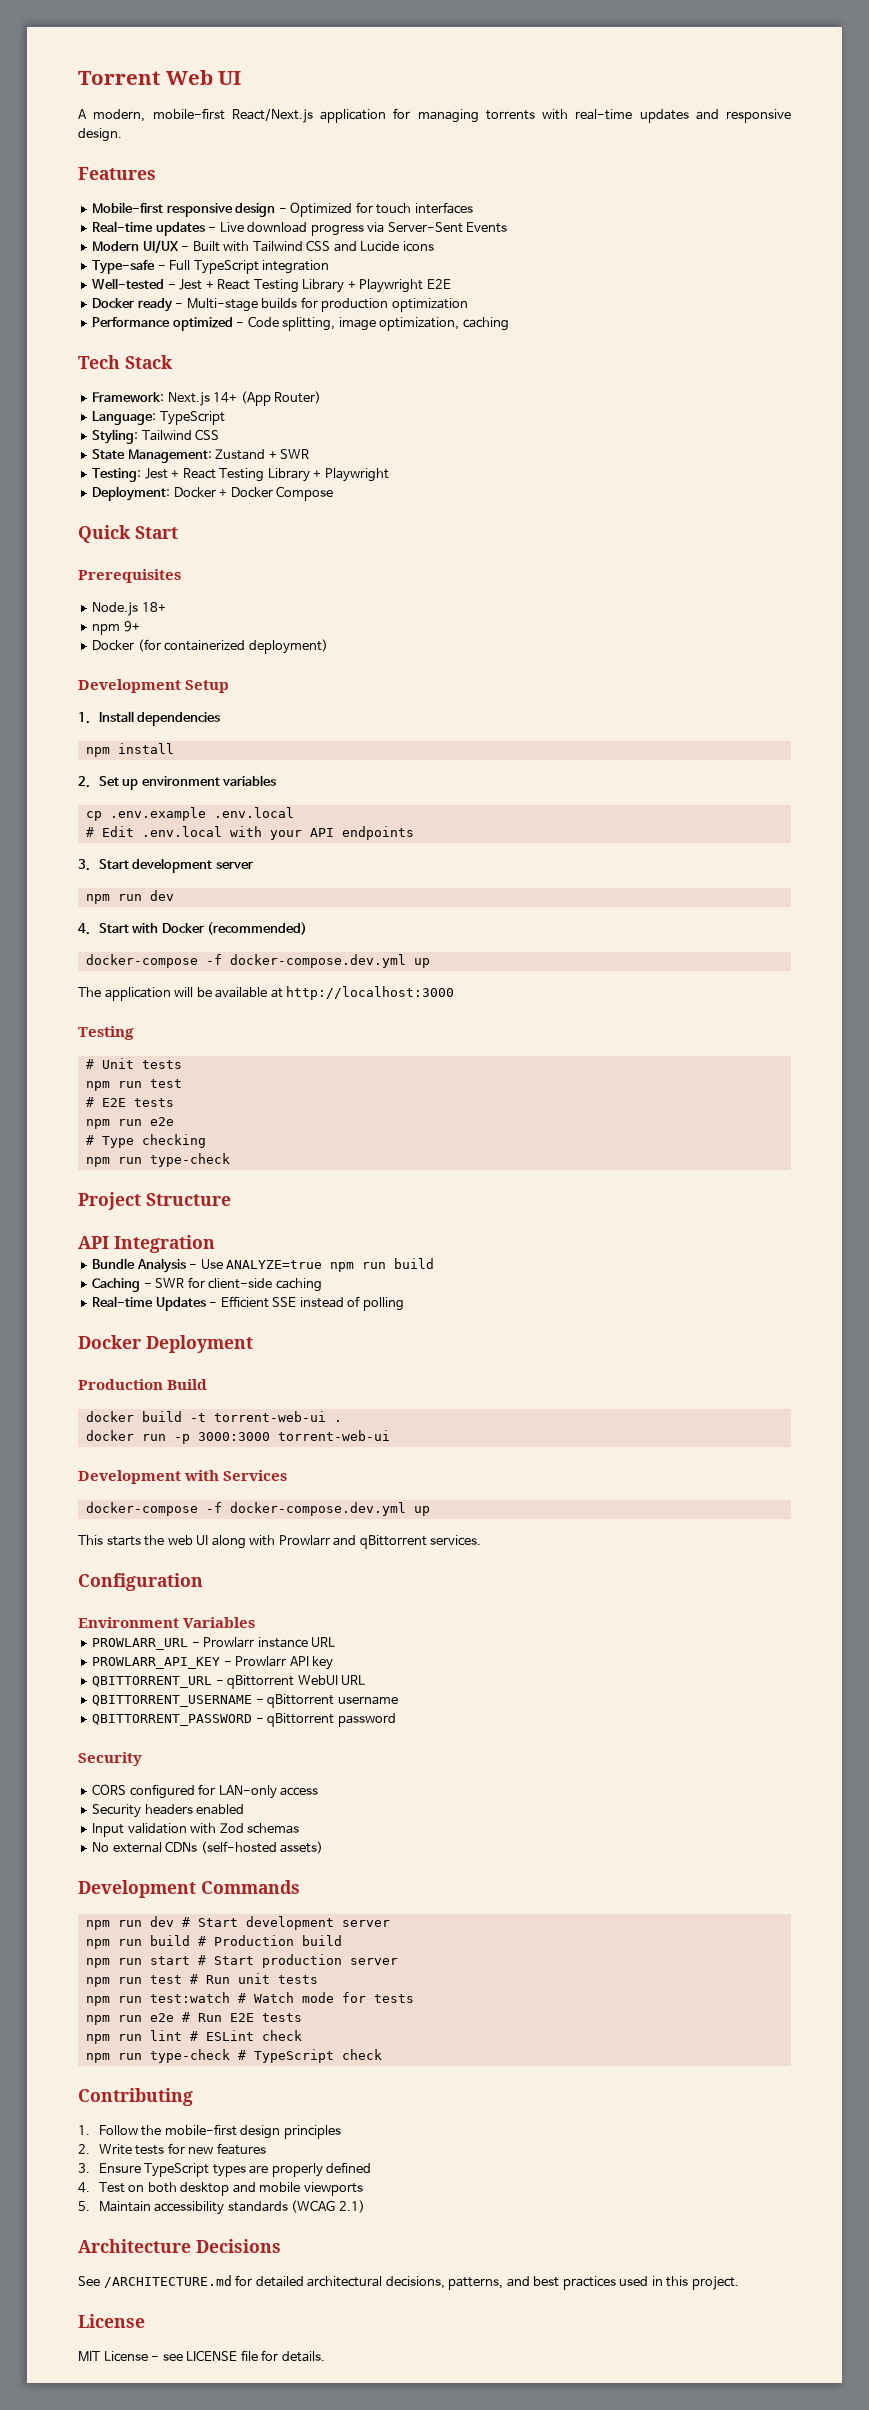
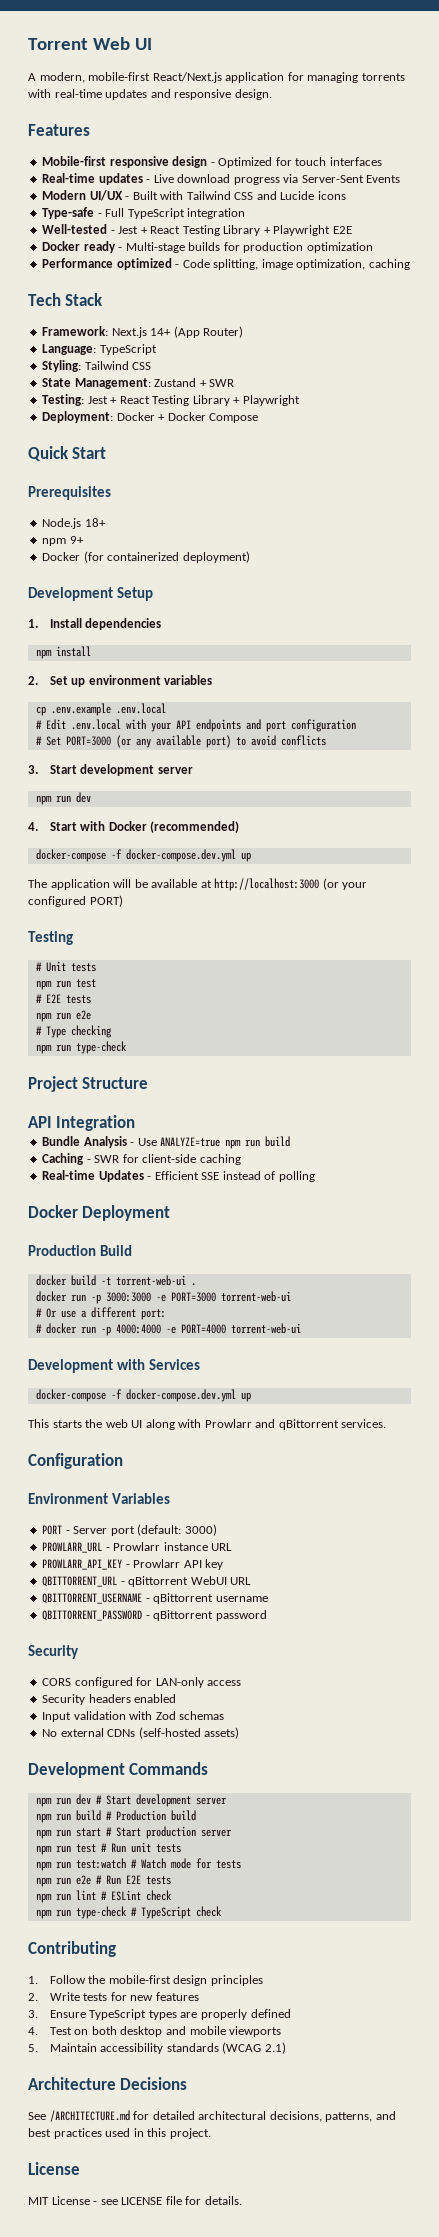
- # Edit .env.local with your API endpoints
+ # Edit .env.local with your API endpoints and port configuration
+ # Set PORT=3000 (or any available port) to avoid conflicts
- The application will be available at http://localhost:3000
+ The application will be available at http://localhost:3000 (or your configured PORT)
- docker run -p 3000:3000 torrent-web-ui
+ docker run -p 3000:3000 -e PORT=3000 torrent-web-ui
+ # Or use a different port:
+ # docker run -p 4000:4000 -e PORT=4000 torrent-web-ui
+ PORT - Server port (default: 3000)

